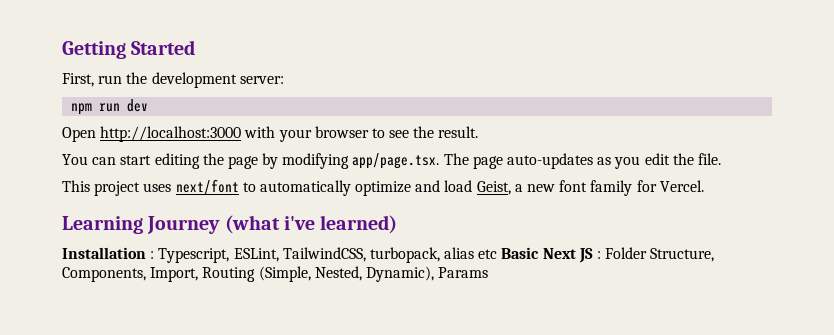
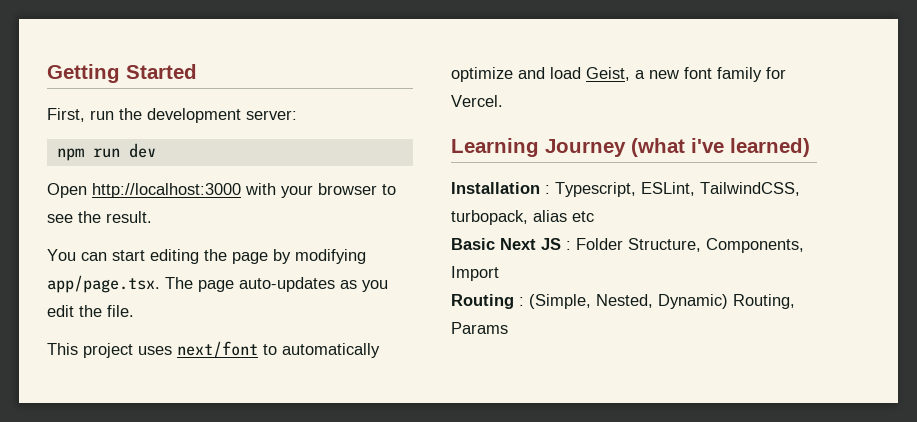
- Installation : Typescript, ESLint, TailwindCSS, turbopack, alias etc Basic Next JS : Folder Structure, Components, Import, Routing (Simple, Nested, Dynamic), Params
+ Installation : Typescript, ESLint, TailwindCSS, turbopack, alias etc
+ Basic Next JS : Folder Structure, Components, Import
+ Routing : (Simple, Nested, Dynamic) Routing, Params

